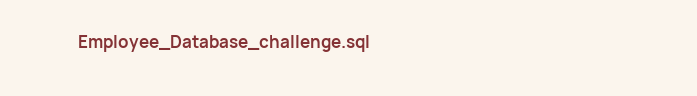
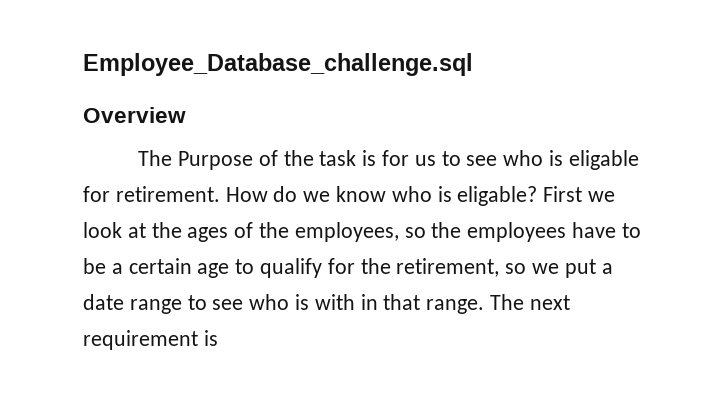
+ Overview
+ The Purpose of the task is for us to see who is eligable for retirement. How do we know who is eligable? First we look at the ages of the employees, so the employees have to be a certain age to qualify for the retirement, so we put a date range to see who is with in that range. The next requirement is

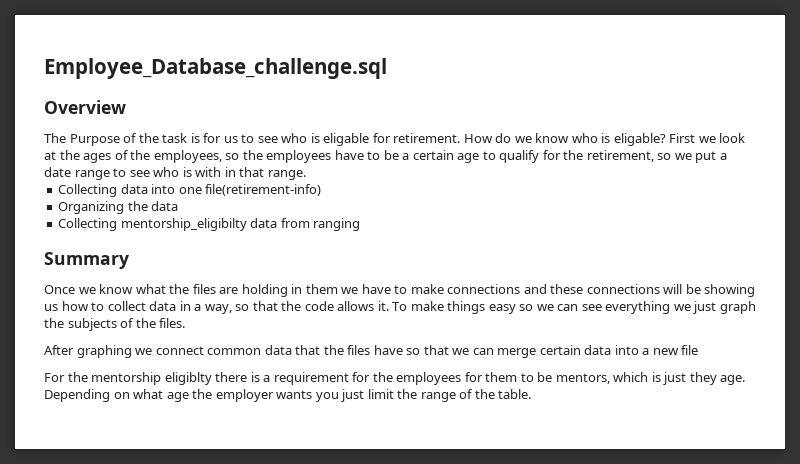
- First we look at the ages of the employees, so the employees have to be a certain age to qualify for the retirement, so we put a date range to see who is with in that range. The next requirement is
+ First we look at the ages of the employees, so the employees have to be a certain age to qualify for the retirement, so we put a date range to see who is with in that range.
+ Collecting data into one file(retirement-info)
+ Organizing the data
+ Collecting mentorship_eligibilty data from ranging
+ Summary
+ Once we know what the files are holding in them we have to make connections and these connections will be showing us how to collect data in a way, so that the code allows it. To make things easy so we can see everything we just graph the subjects of the files.
+ After graphing we connect common data that the files have so that we can merge certain data into a new file
+ For the mentorship eligiblty there is a requirement for the employees for them to be mentors, which is just they age. Depending on what age the employer wants you just limit the range of the table.

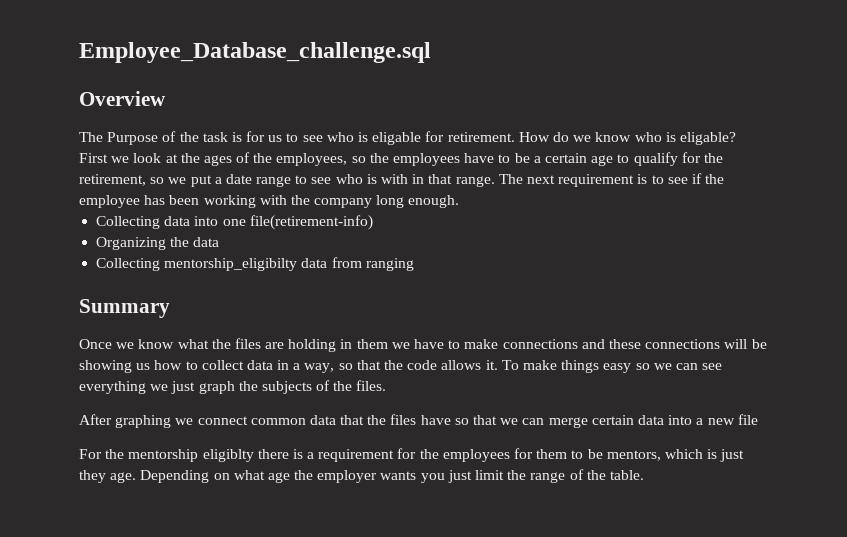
+ The next requirement is to see if the employee has been working with the company long enough.

